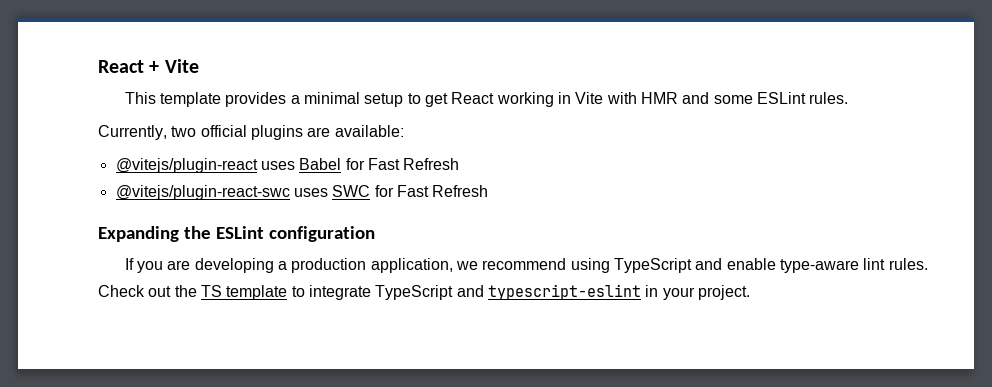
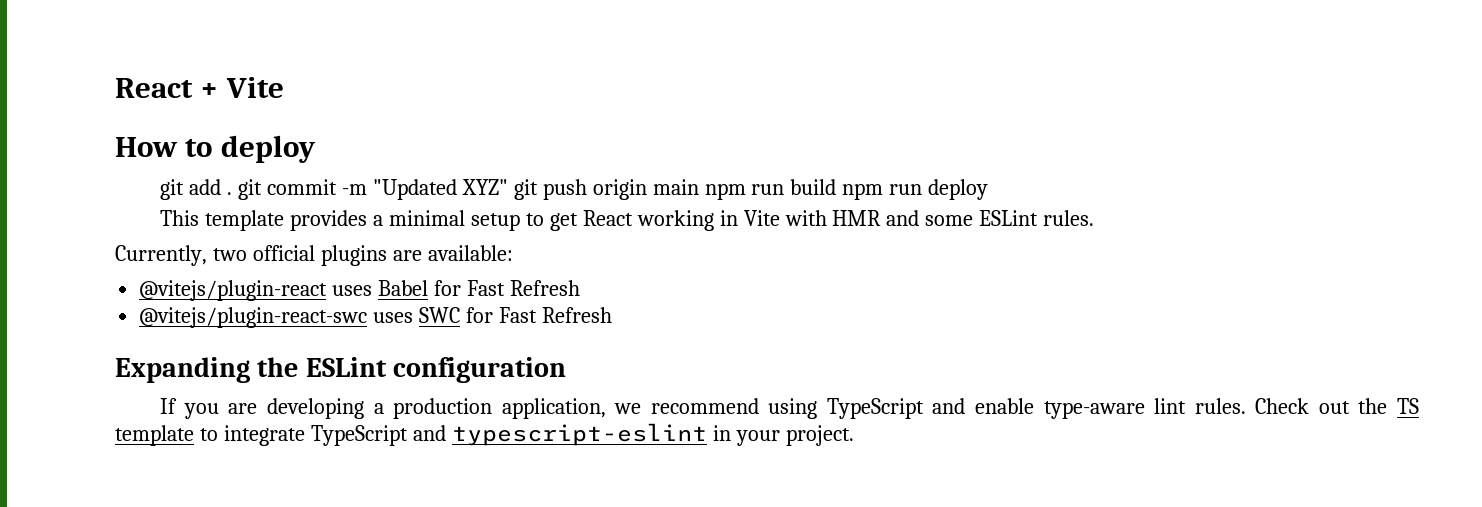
+ How to deploy
+ git add . git commit -m "Updated XYZ" git push origin main npm run build npm run deploy

